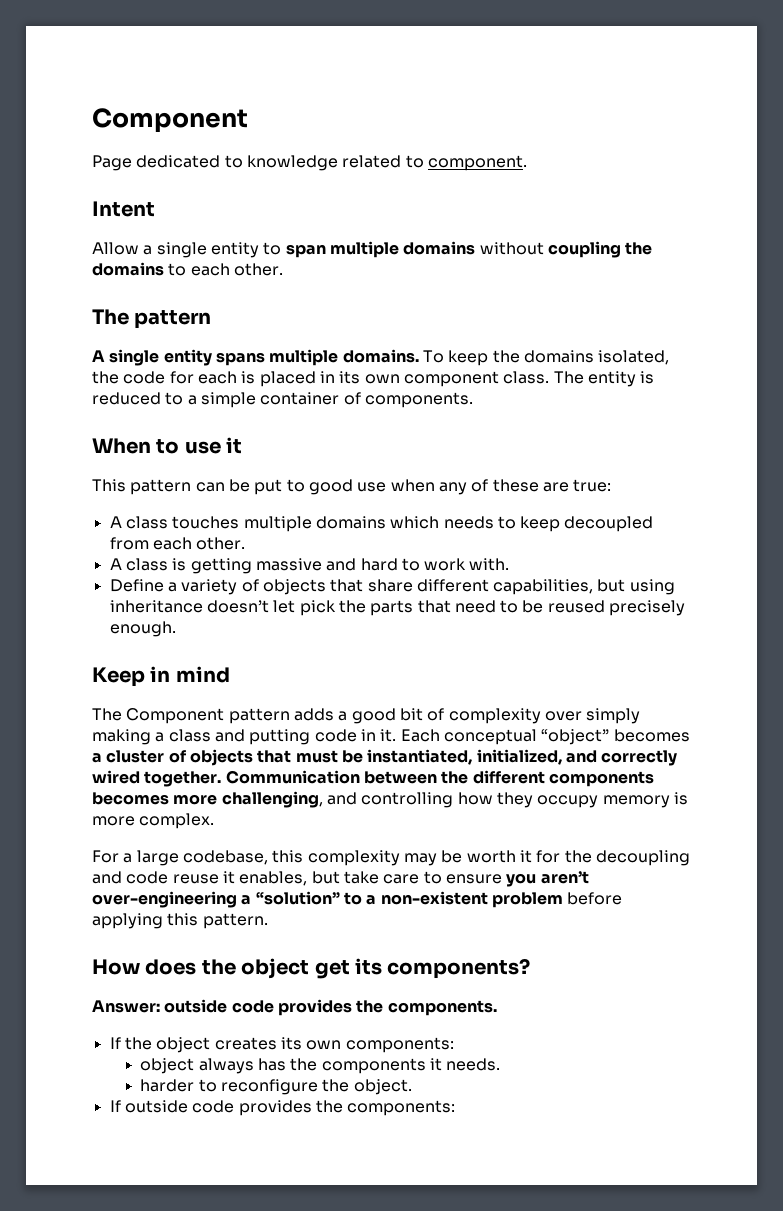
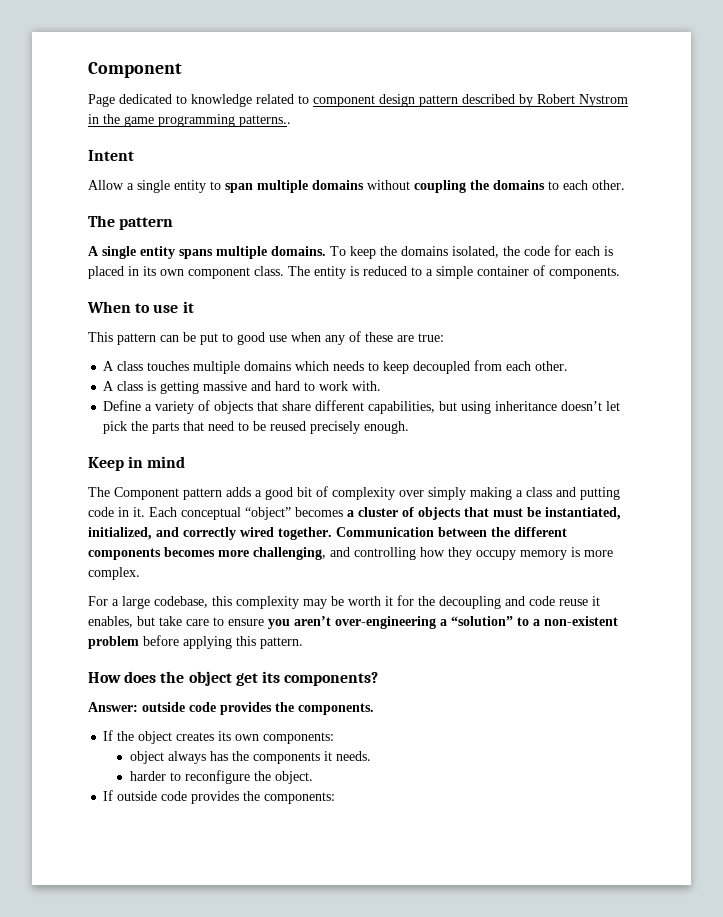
- Page dedicated to knowledge related to component.
+ Page dedicated to knowledge related to component design pattern described by Robert Nystrom in the game programming patterns..

